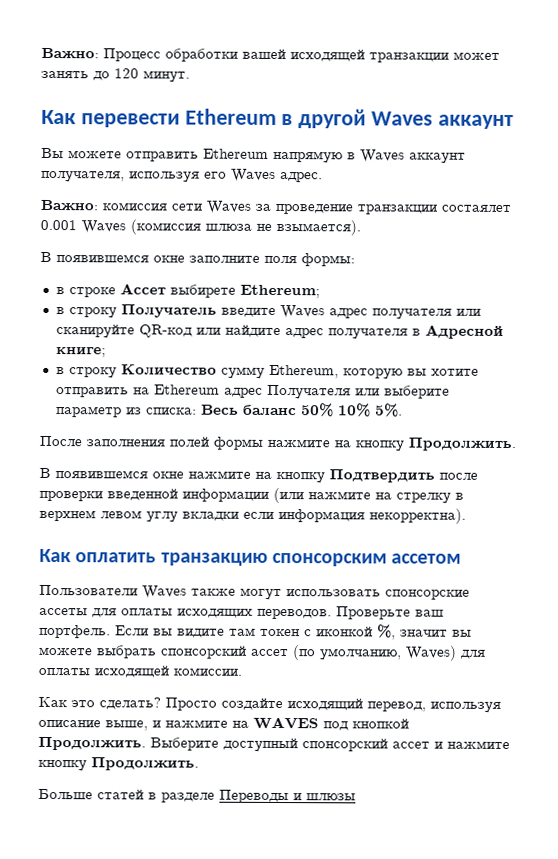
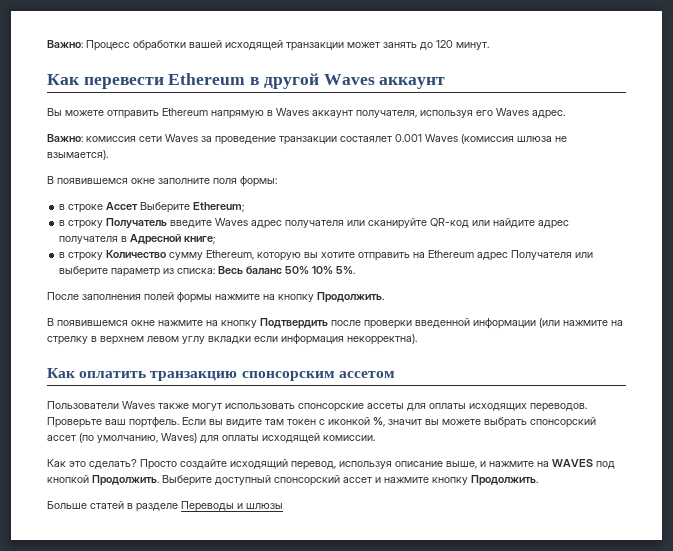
- в строке Ассет выбирете Ethereum;
+ в строке Ассет Выберите Ethereum;

